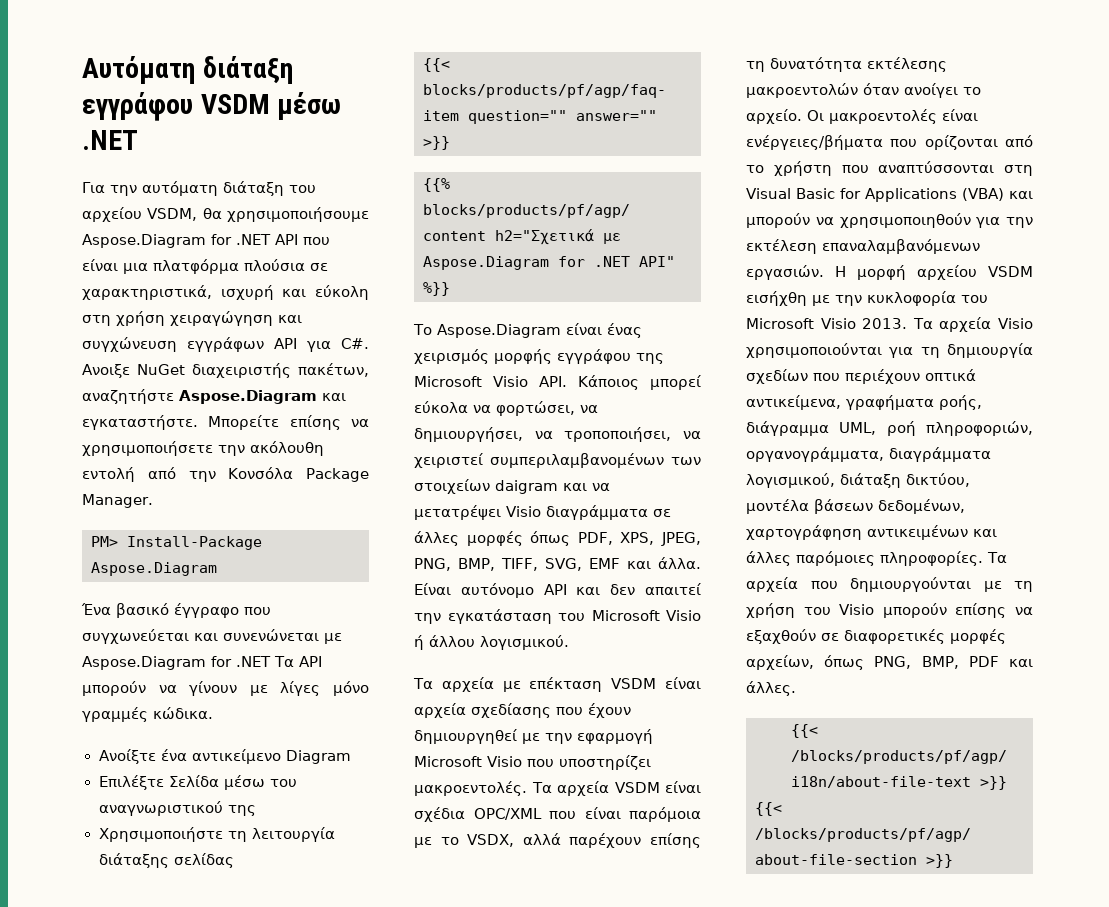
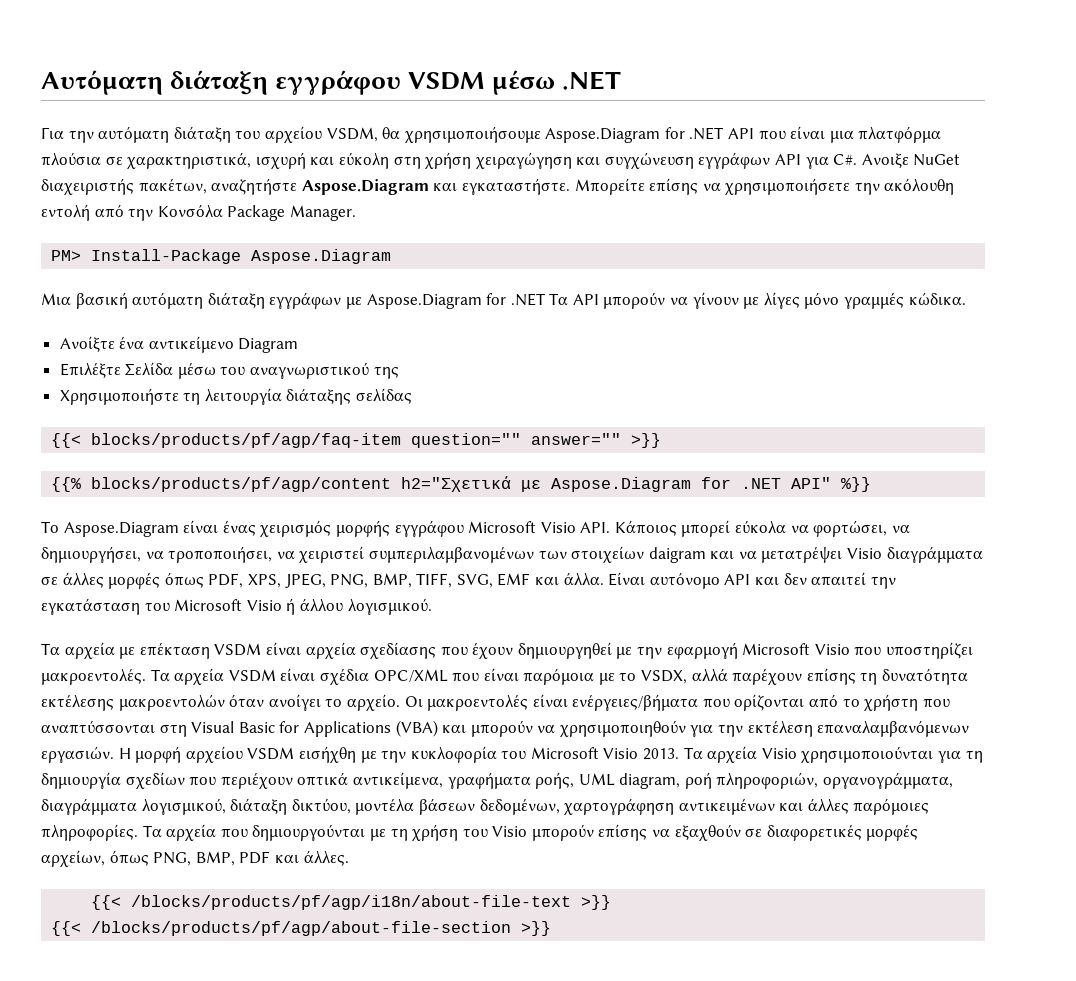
- Ένα βασικό έγγραφο που συγχωνεύεται και συνενώνεται με Aspose.Diagram for .NET Τα API μπορούν να γίνουν με λίγες μόνο γραμμές κώδικα.
+ Μια βασική αυτόματη διάταξη εγγράφων με Aspose.Diagram for .NET Τα API μπορούν να γίνουν με λίγες μόνο γραμμές κώδικα.
- Το Aspose.Diagram είναι ένας χειρισμός μορφής εγγράφου της Microsoft Visio API. Κάποιος μπορεί εύκολα να φορτώσει, να δημιουργήσει, να τροποποιήσει, να χειριστεί συμπεριλαμβανομένων των στοιχείων daigram και να μετατρέψει Visio διαγράμματα σε άλλες μορφές όπως PDF, XPS, JPEG, PNG, BMP, TIFF, SVG, EMF και άλλα.
+ Το Aspose.Diagram είναι ένας χειρισμός μορφής εγγράφου Microsoft Visio API. Κάποιος μπορεί εύκολα να φορτώσει, να δημιουργήσει, να τροποποιήσει, να χειριστεί συμπεριλαμβανομένων των στοιχείων daigram και να μετατρέψει Visio διαγράμματα σε άλλες μορφές όπως PDF, XPS, JPEG, PNG, BMP, TIFF, SVG, EMF και άλλα.
- Τα αρχεία Visio χρησιμοποιούνται για τη δημιουργία σχεδίων που περιέχουν οπτικά αντικείμενα, γραφήματα ροής, διάγραμμα UML, ροή πληροφοριών, οργανογράμματα, διαγράμματα λογισμικού, διάταξη δικτύου, μοντέλα βάσεων δεδομένων, χαρτογράφηση αντικειμένων και άλλες παρόμοιες πληροφορίες.
+ Τα αρχεία Visio χρησιμοποιούνται για τη δημιουργία σχεδίων που περιέχουν οπτικά αντικείμενα, γραφήματα ροής, UML diagram, ροή πληροφοριών, οργανογράμματα, διαγράμματα λογισμικού, διάταξη δικτύου, μοντέλα βάσεων δεδομένων, χαρτογράφηση αντικειμένων και άλλες παρόμοιες πληροφορίες.

